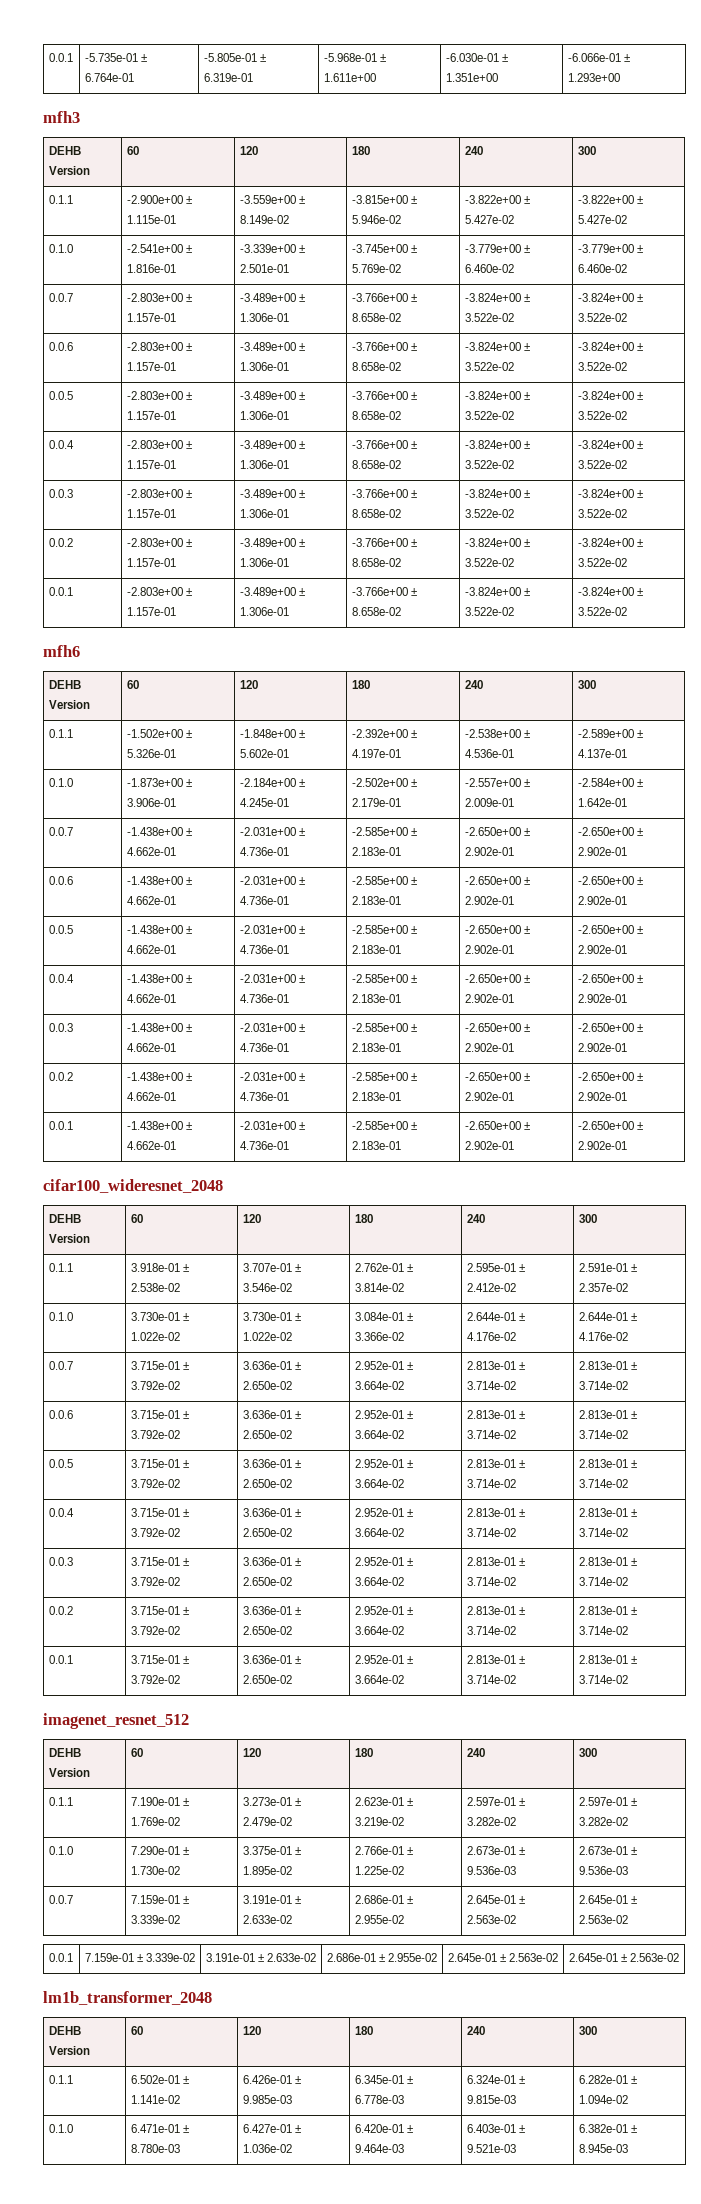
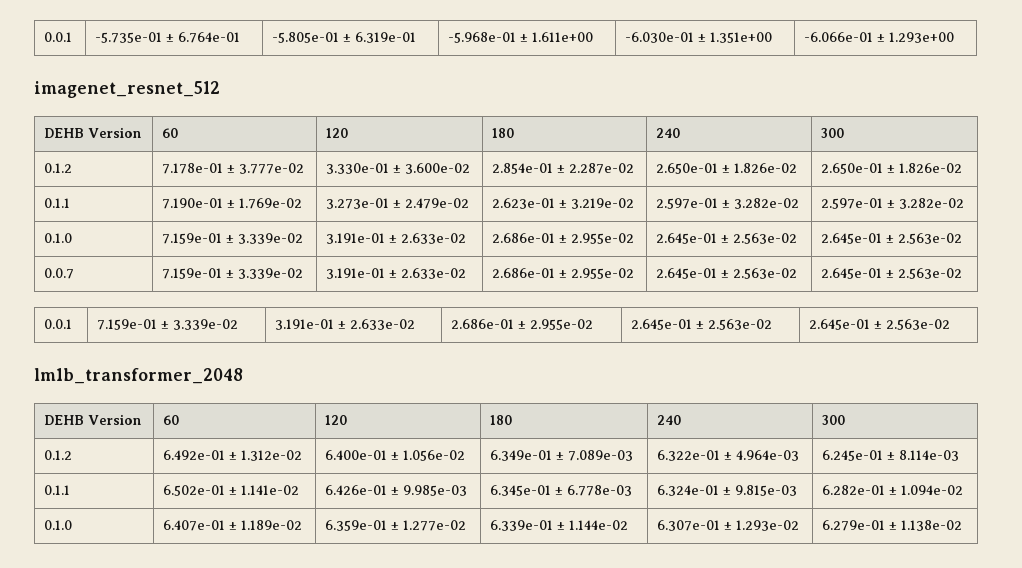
- mfh3
- DEHB Version | 60 | 120 | 180 | 240 | 300
- 0.1.1 | -2.900e+00 ± 1.115e-01 | -3.559e+00 ± 8.149e-02 | -3.815e+00 ± 5.946e-02 | -3.822e+00 ± 5.427e-02 | -3.822e+00 ± 5.427e-02
- 0.1.0 | -2.541e+00 ± 1.816e-01 | -3.339e+00 ± 2.501e-01 | -3.745e+00 ± 5.769e-02 | -3.779e+00 ± 6.460e-02 | -3.779e+00 ± 6.460e-02
- 0.0.7 | -2.803e+00 ± 1.157e-01 | -3.489e+00 ± 1.306e-01 | -3.766e+00 ± 8.658e-02 | -3.824e+00 ± 3.522e-02 | -3.824e+00 ± 3.522e-02
- 0.0.6 | -2.803e+00 ± 1.157e-01 | -3.489e+00 ± 1.306e-01 | -3.766e+00 ± 8.658e-02 | -3.824e+00 ± 3.522e-02 | -3.824e+00 ± 3.522e-02
- 0.0.5 | -2.803e+00 ± 1.157e-01 | -3.489e+00 ± 1.306e-01 | -3.766e+00 ± 8.658e-02 | -3.824e+00 ± 3.522e-02 | -3.824e+00 ± 3.522e-02
- 0.0.4 | -2.803e+00 ± 1.157e-01 | -3.489e+00 ± 1.306e-01 | -3.766e+00 ± 8.658e-02 | -3.824e+00 ± 3.522e-02 | -3.824e+00 ± 3.522e-02
- 0.0.3 | -2.803e+00 ± 1.157e-01 | -3.489e+00 ± 1.306e-01 | -3.766e+00 ± 8.658e-02 | -3.824e+00 ± 3.522e-02 | -3.824e+00 ± 3.522e-02
- 0.0.2 | -2.803e+00 ± 1.157e-01 | -3.489e+00 ± 1.306e-01 | -3.766e+00 ± 8.658e-02 | -3.824e+00 ± 3.522e-02 | -3.824e+00 ± 3.522e-02
- 0.0.1 | -2.803e+00 ± 1.157e-01 | -3.489e+00 ± 1.306e-01 | -3.766e+00 ± 8.658e-02 | -3.824e+00 ± 3.522e-02 | -3.824e+00 ± 3.522e-02
- mfh6
- DEHB Version | 60 | 120 | 180 | 240 | 300
- 0.1.1 | -1.502e+00 ± 5.326e-01 | -1.848e+00 ± 5.602e-01 | -2.392e+00 ± 4.197e-01 | -2.538e+00 ± 4.536e-01 | -2.589e+00 ± 4.137e-01
- 0.1.0 | -1.873e+00 ± 3.906e-01 | -2.184e+00 ± 4.245e-01 | -2.502e+00 ± 2.179e-01 | -2.557e+00 ± 2.009e-01 | -2.584e+00 ± 1.642e-01
- 0.0.7 | -1.438e+00 ± 4.662e-01 | -2.031e+00 ± 4.736e-01 | -2.585e+00 ± 2.183e-01 | -2.650e+00 ± 2.902e-01 | -2.650e+00 ± 2.902e-01
- 0.0.6 | -1.438e+00 ± 4.662e-01 | -2.031e+00 ± 4.736e-01 | -2.585e+00 ± 2.183e-01 | -2.650e+00 ± 2.902e-01 | -2.650e+00 ± 2.902e-01
- 0.0.5 | -1.438e+00 ± 4.662e-01 | -2.031e+00 ± 4.736e-01 | -2.585e+00 ± 2.183e-01 | -2.650e+00 ± 2.902e-01 | -2.650e+00 ± 2.902e-01
- 0.0.4 | -1.438e+00 ± 4.662e-01 | -2.031e+00 ± 4.736e-01 | -2.585e+00 ± 2.183e-01 | -2.650e+00 ± 2.902e-01 | -2.650e+00 ± 2.902e-01
- 0.0.3 | -1.438e+00 ± 4.662e-01 | -2.031e+00 ± 4.736e-01 | -2.585e+00 ± 2.183e-01 | -2.650e+00 ± 2.902e-01 | -2.650e+00 ± 2.902e-01
- 0.0.2 | -1.438e+00 ± 4.662e-01 | -2.031e+00 ± 4.736e-01 | -2.585e+00 ± 2.183e-01 | -2.650e+00 ± 2.902e-01 | -2.650e+00 ± 2.902e-01
- 0.0.1 | -1.438e+00 ± 4.662e-01 | -2.031e+00 ± 4.736e-01 | -2.585e+00 ± 2.183e-01 | -2.650e+00 ± 2.902e-01 | -2.650e+00 ± 2.902e-01
- cifar100_wideresnet_2048
- DEHB Version | 60 | 120 | 180 | 240 | 300
- 0.1.1 | 3.918e-01 ± 2.538e-02 | 3.707e-01 ± 3.546e-02 | 2.762e-01 ± 3.814e-02 | 2.595e-01 ± 2.412e-02 | 2.591e-01 ± 2.357e-02
- 0.1.0 | 3.730e-01 ± 1.022e-02 | 3.730e-01 ± 1.022e-02 | 3.084e-01 ± 3.366e-02 | 2.644e-01 ± 4.176e-02 | 2.644e-01 ± 4.176e-02
- 0.0.7 | 3.715e-01 ± 3.792e-02 | 3.636e-01 ± 2.650e-02 | 2.952e-01 ± 3.664e-02 | 2.813e-01 ± 3.714e-02 | 2.813e-01 ± 3.714e-02
- 0.0.6 | 3.715e-01 ± 3.792e-02 | 3.636e-01 ± 2.650e-02 | 2.952e-01 ± 3.664e-02 | 2.813e-01 ± 3.714e-02 | 2.813e-01 ± 3.714e-02
- 0.0.5 | 3.715e-01 ± 3.792e-02 | 3.636e-01 ± 2.650e-02 | 2.952e-01 ± 3.664e-02 | 2.813e-01 ± 3.714e-02 | 2.813e-01 ± 3.714e-02
- 0.0.4 | 3.715e-01 ± 3.792e-02 | 3.636e-01 ± 2.650e-02 | 2.952e-01 ± 3.664e-02 | 2.813e-01 ± 3.714e-02 | 2.813e-01 ± 3.714e-02
- 0.0.3 | 3.715e-01 ± 3.792e-02 | 3.636e-01 ± 2.650e-02 | 2.952e-01 ± 3.664e-02 | 2.813e-01 ± 3.714e-02 | 2.813e-01 ± 3.714e-02
- 0.0.2 | 3.715e-01 ± 3.792e-02 | 3.636e-01 ± 2.650e-02 | 2.952e-01 ± 3.664e-02 | 2.813e-01 ± 3.714e-02 | 2.813e-01 ± 3.714e-02
- 0.0.1 | 3.715e-01 ± 3.792e-02 | 3.636e-01 ± 2.650e-02 | 2.952e-01 ± 3.664e-02 | 2.813e-01 ± 3.714e-02 | 2.813e-01 ± 3.714e-02
  imagenet_resnet_512
  DEHB Version | 60 | 120 | 180 | 240 | 300
+ 0.1.2 | 7.178e-01 ± 3.777e-02 | 3.330e-01 ± 3.600e-02 | 2.854e-01 ± 2.287e-02 | 2.650e-01 ± 1.826e-02 | 2.650e-01 ± 1.826e-02
- 0.1.0 | 7.290e-01 ± 1.730e-02 | 3.375e-01 ± 1.895e-02 | 2.766e-01 ± 1.225e-02 | 2.673e-01 ± 9.536e-03 | 2.673e-01 ± 9.536e-03
+ 0.1.0 | 7.159e-01 ± 3.339e-02 | 3.191e-01 ± 2.633e-02 | 2.686e-01 ± 2.955e-02 | 2.645e-01 ± 2.563e-02 | 2.645e-01 ± 2.563e-02
+ 0.1.2 | 6.492e-01 ± 1.312e-02 | 6.400e-01 ± 1.056e-02 | 6.349e-01 ± 7.089e-03 | 6.322e-01 ± 4.964e-03 | 6.245e-01 ± 8.114e-03
- 0.1.0 | 6.471e-01 ± 8.780e-03 | 6.427e-01 ± 1.036e-02 | 6.420e-01 ± 9.464e-03 | 6.403e-01 ± 9.521e-03 | 6.382e-01 ± 8.945e-03
+ 0.1.0 | 6.407e-01 ± 1.189e-02 | 6.359e-01 ± 1.277e-02 | 6.339e-01 ± 1.144e-02 | 6.307e-01 ± 1.293e-02 | 6.279e-01 ± 1.138e-02

